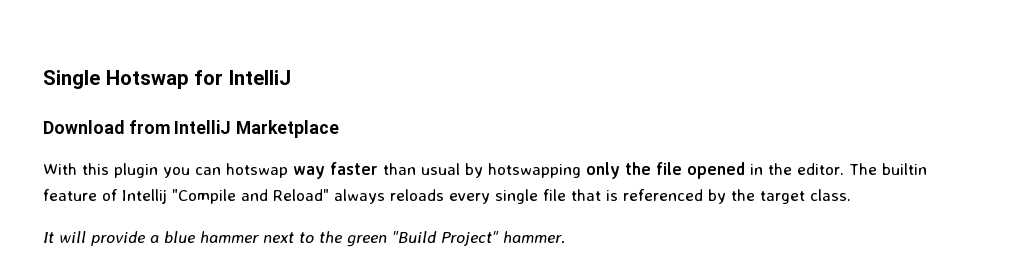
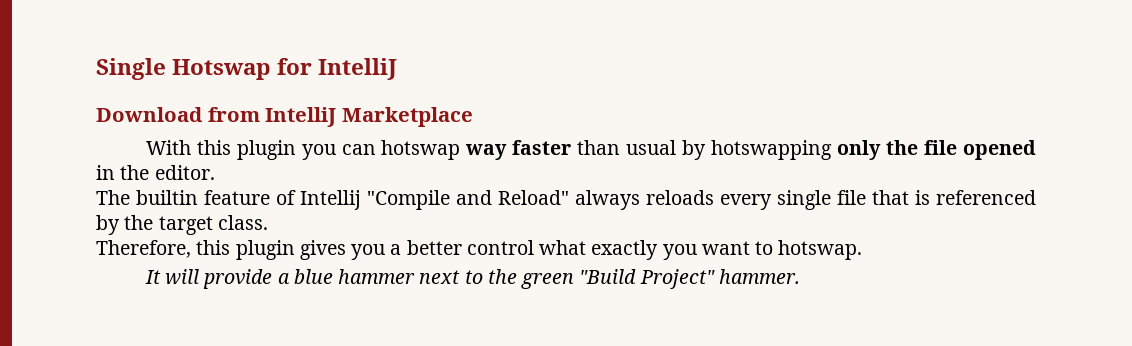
- With this plugin you can hotswap way faster than usual by hotswapping only the file opened in the editor. The builtin feature of Intellij "Compile and Reload" always reloads every single file that is referenced by the target class.
+ With this plugin you can hotswap way faster than usual by hotswapping only the file opened in the editor.
+ The builtin feature of Intellij "Compile and Reload" always reloads every single file that is referenced by the target class.
+ Therefore, this plugin gives you a better control what exactly you want to hotswap.

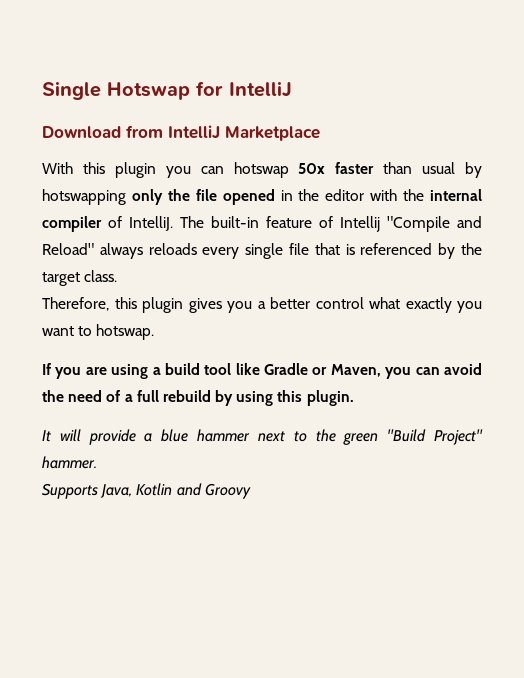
- With this plugin you can hotswap way faster than usual by hotswapping only the file opened in the editor.
- The builtin feature of Intellij "Compile and Reload" always reloads every single file that is referenced by the target class.
+ With this plugin you can hotswap 50x faster than usual by hotswapping only the file opened in the editor with the internal compiler of IntelliJ. The built-in feature of Intellij "Compile and Reload" always reloads every single file that is referenced by the target class.
+ If you are using a build tool like Gradle or Maven, you can avoid the need of a full rebuild by using this plugin.
+ Supports Java, Kotlin and Groovy

